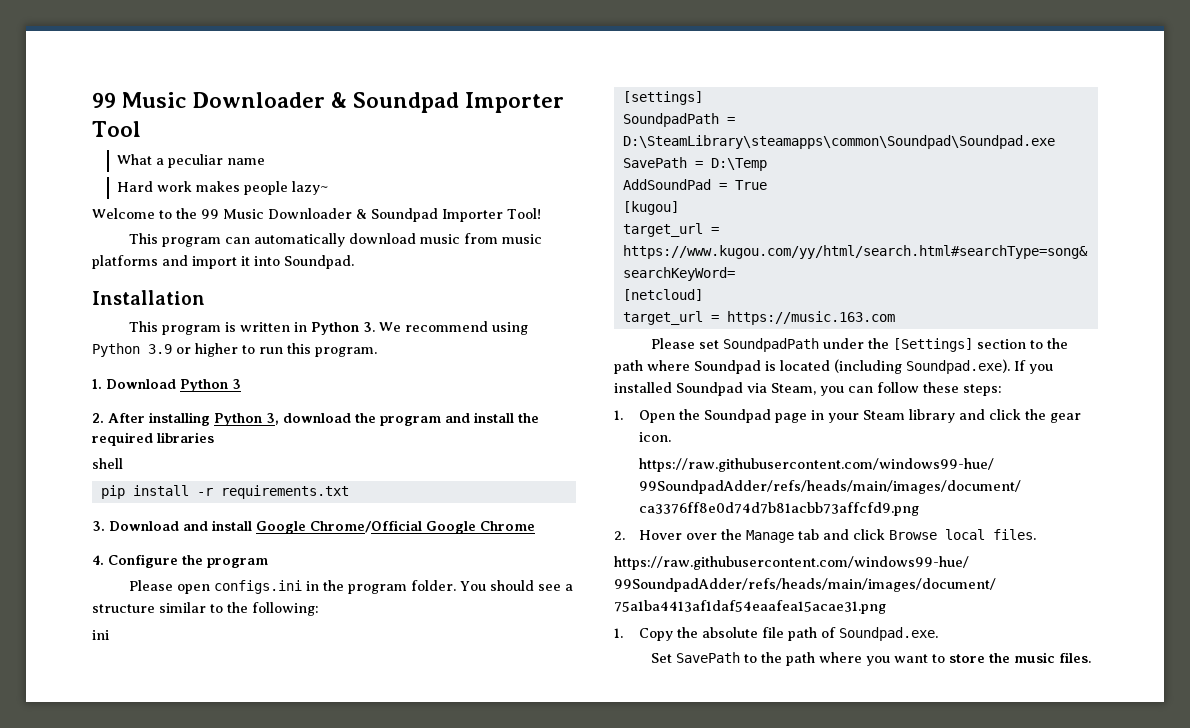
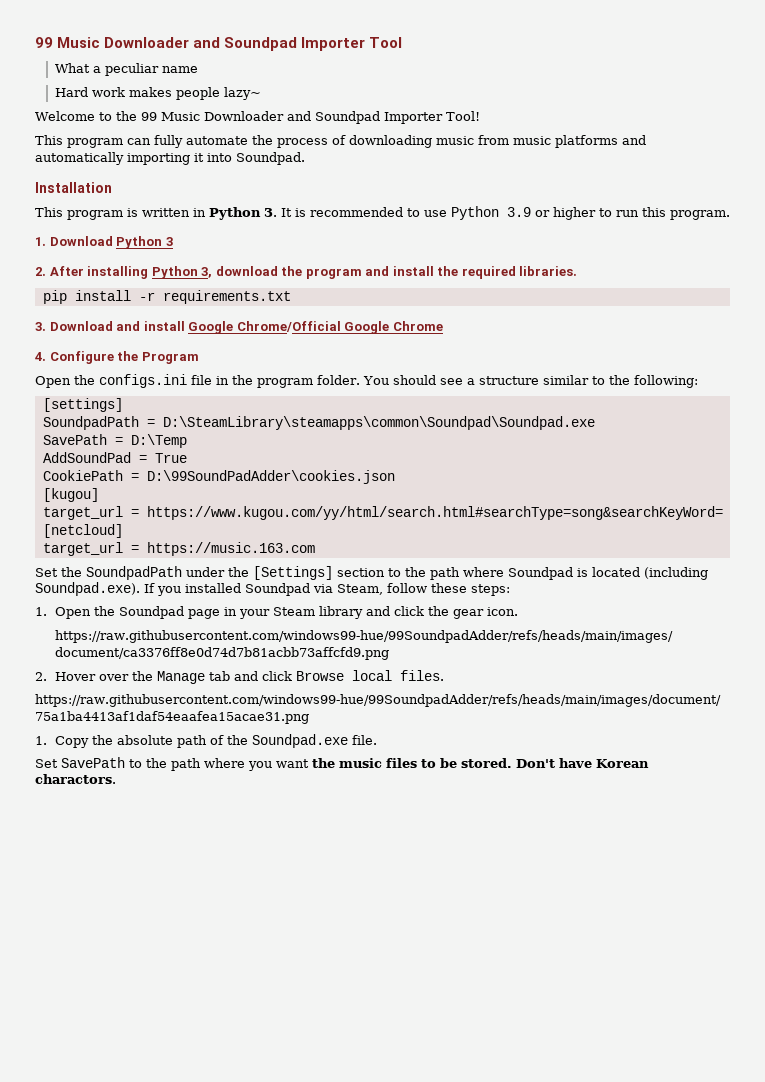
- 99 Music Downloader & Soundpad Importer Tool
+ 99 Music Downloader and Soundpad Importer Tool
- Welcome to the 99 Music Downloader & Soundpad Importer Tool!
+ Welcome to the 99 Music Downloader and Soundpad Importer Tool!
- This program can automatically download music from music platforms and import it into Soundpad.
+ This program can fully automate the process of downloading music from music platforms and automatically importing it into Soundpad.
- This program is written in Python 3. We recommend using Python 3.9 or higher to run this program.
+ This program is written in Python 3. It is recommended to use Python 3.9 or higher to run this program.
- 2. After installing Python 3, download the program and install the required libraries
- shell
+ 2. After installing Python 3, download the program and install the required libraries.
- 4. Configure the program
- Please open configs.ini in the program folder.
+ 4. Configure the Program
+ Open the configs.ini file in the program folder.
- ini
+ CookiePath = D:\99SoundPadAdder\cookies.json
- Please set SoundpadPath under the [Settings] section to the path where Soundpad is located (including Soundpad.exe). If you installed Soundpad via Steam, you can follow these steps:
+ Set the SoundpadPath under the [Settings] section to the path where Soundpad is located (including Soundpad.exe). If you installed Soundpad via Steam, follow these steps:
- 1. Copy the absolute file path of Soundpad.exe.
+ 1. Copy the absolute path of the Soundpad.exe file.
- Set SavePath to the path where you want to store the music files.
+ Set SavePath to the path where you want the music files to be stored. Don't have Korean charactors.

